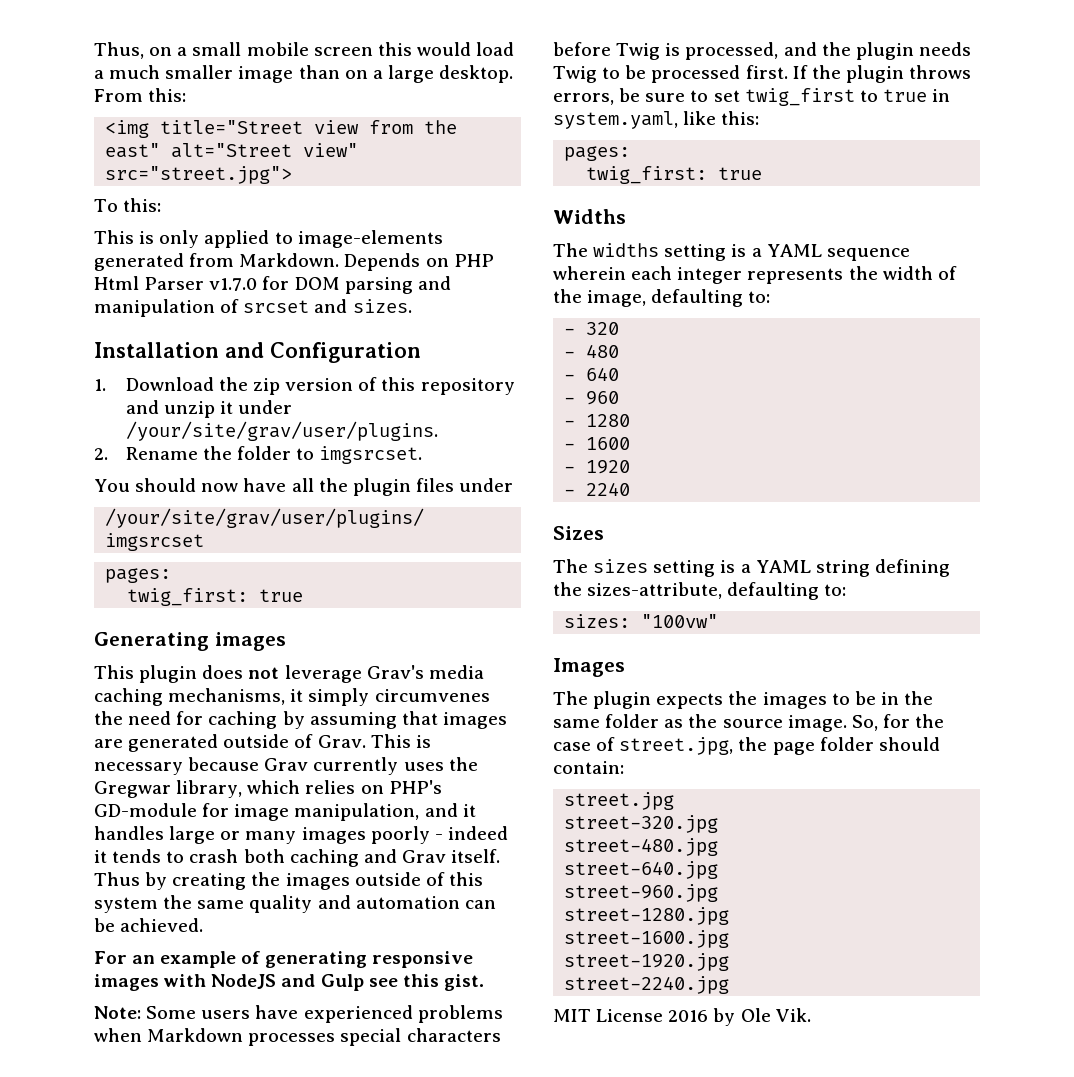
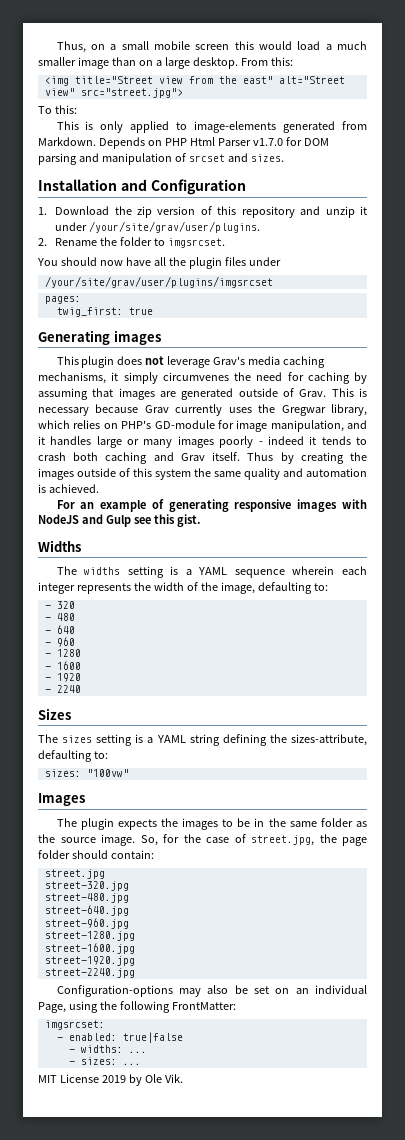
- Thus by creating the images outside of this system the same quality and automation can be achieved.
+ Thus by creating the images outside of this system the same quality and automation is achieved.
- Note: Some users have experienced problems when Markdown processes special characters before Twig is processed, and the plugin needs Twig to be processed first. If the plugin throws errors, be sure to set twig_first to true in system.yaml, like this:
- pages:
- twig_first: true
+ Configuration-options may also be set on an individual Page, using the following FrontMatter:
+ imgsrcset:
+ - enabled: true|false
+ - widths: ...
+ - sizes: ...
- MIT License 2016 by Ole Vik.
+ MIT License 2019 by Ole Vik.

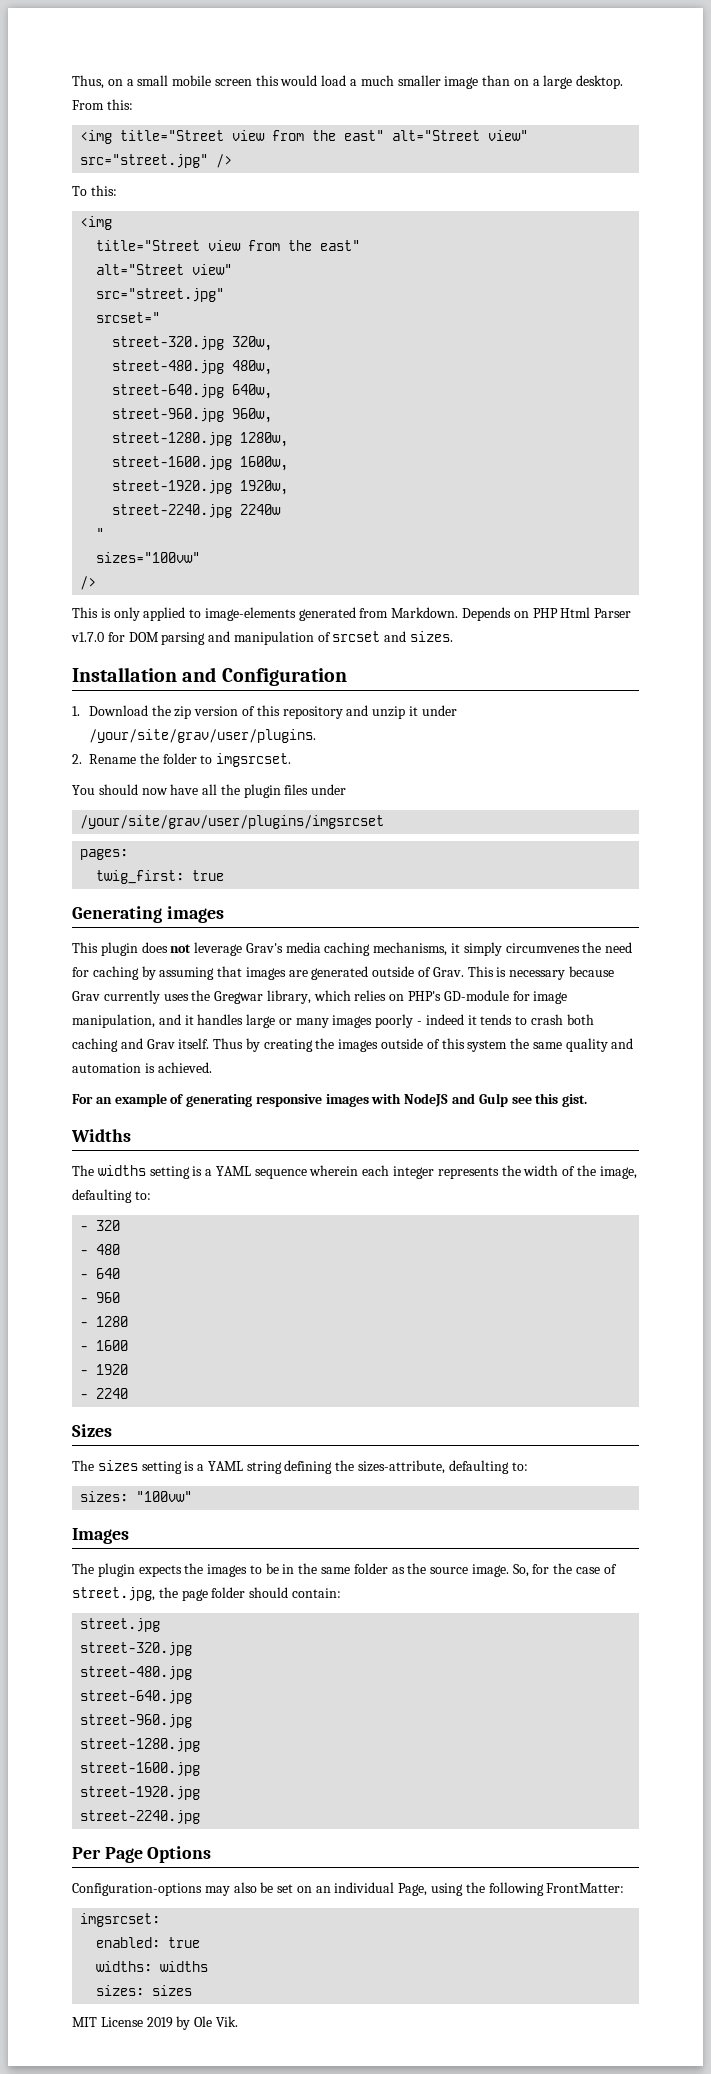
- <img title="Street view from the east" alt="Street view" src="street.jpg">
+ <img title="Street view from the east" alt="Street view" src="street.jpg" />
  To this:
+ <img
+ title="Street view from the east"
+ alt="Street view"
+ src="street.jpg"
+ srcset="
+ street-320.jpg 320w,
+ street-480.jpg 480w,
+ street-640.jpg 640w,
+ street-960.jpg 960w,
+ street-1280.jpg 1280w,
+ street-1600.jpg 1600w,
+ street-1920.jpg 1920w,
+ street-2240.jpg 2240w
+ "
+ sizes="100vw"
+ />
+ Per Page Options
- - enabled: true|false
- - widths: ...
- - sizes: ...
+ enabled: true
+ widths: widths
+ sizes: sizes

